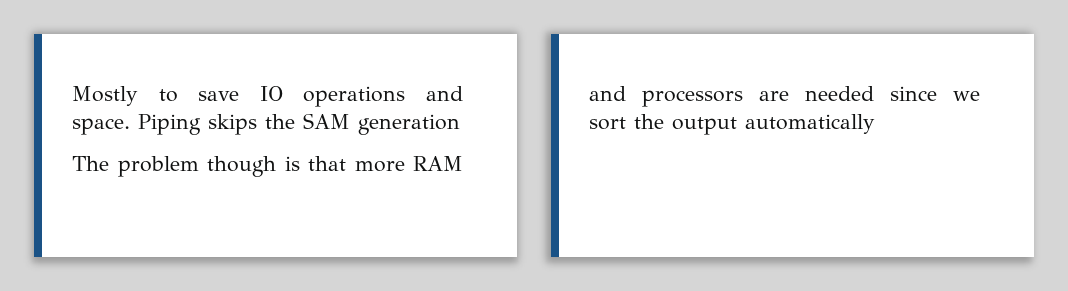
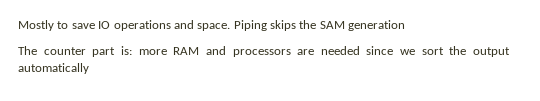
- The problem though is that more RAM and processors are needed since we sort the output automatically
+ The counter part is: more RAM and processors are needed since we sort the output automatically

